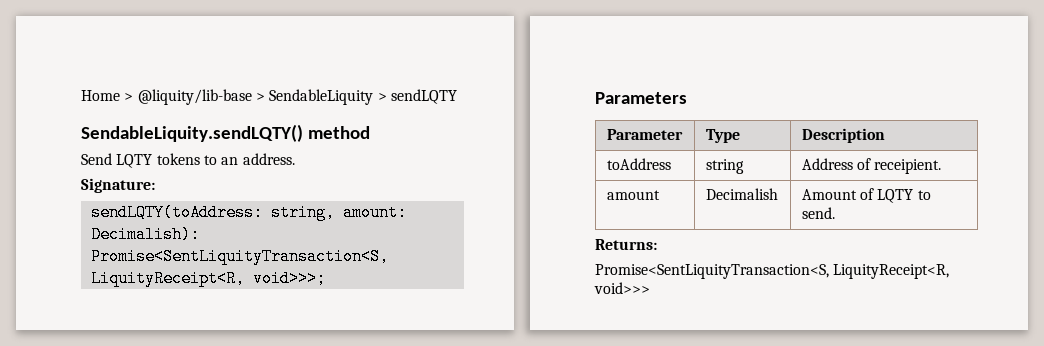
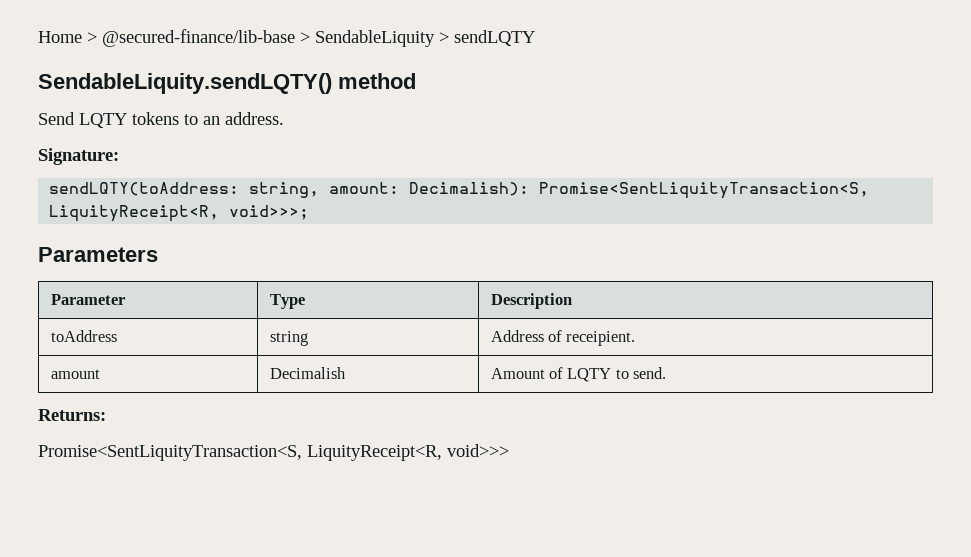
- Home > @liquity/lib-base > SendableLiquity > sendLQTY
+ Home > @secured-finance/lib-base > SendableLiquity > sendLQTY

